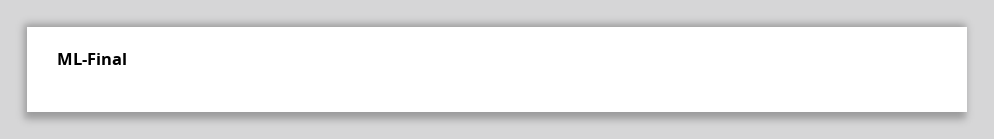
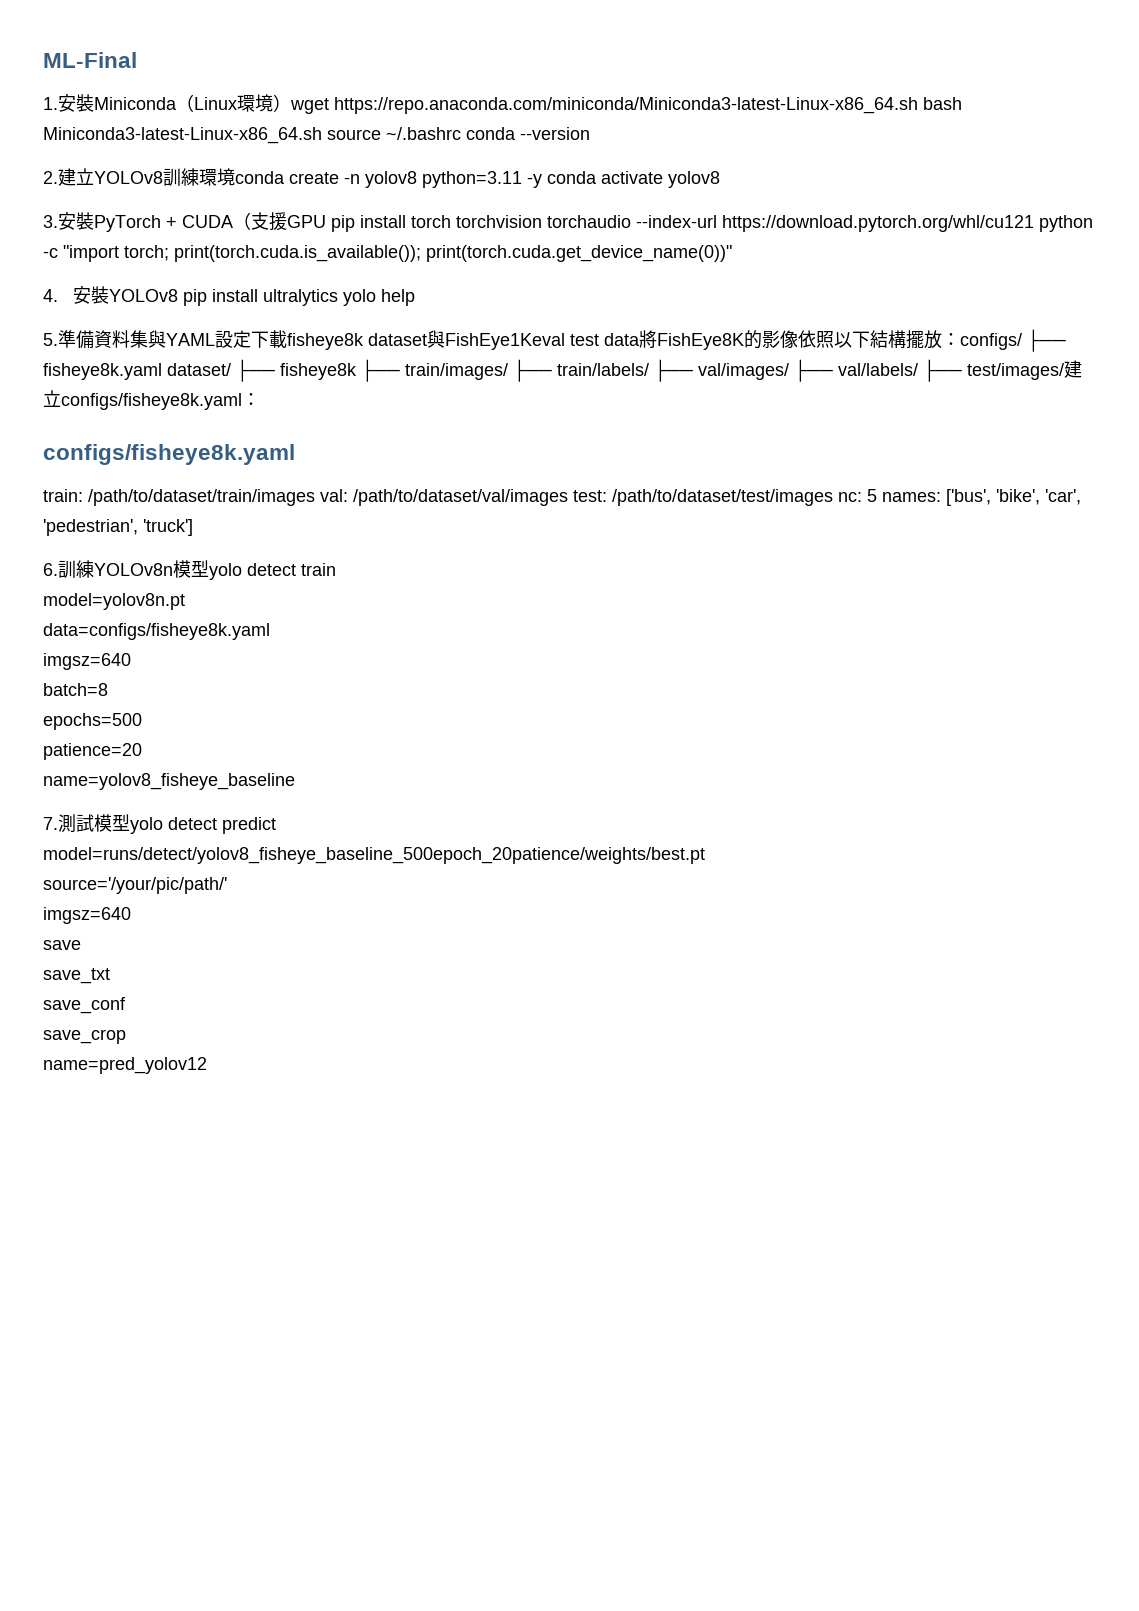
+ 1.安裝Miniconda（Linux環境）wget https://repo.anaconda.com/miniconda/Miniconda3-latest-Linux-x86_64.sh bash Miniconda3-latest-Linux-x86_64.sh source ~/.bashrc conda --version
+ 2.建立YOLOv8訓練環境conda create -n yolov8 python=3.11 -y conda activate yolov8
+ 3.安裝PyTorch + CUDA（支援GPU pip install torch torchvision torchaudio --index-url https://download.pytorch.org/whl/cu121 python -c "import torch; print(torch.cuda.is_available()); print(torch.cuda.get_device_name(0))"
+ 4.安裝YOLOv8 pip install ultralytics yolo help
+ 5.準備資料集與YAML設定下載fisheye8k dataset與FishEye1Keval test data將FishEye8K的影像依照以下結構擺放：configs/ ├── fisheye8k.yaml dataset/ ├── fisheye8k ├── train/images/ ├── train/labels/ ├── val/images/ ├── val/labels/ ├── test/images/建立configs/fisheye8k.yaml：
+ configs/fisheye8k.yaml
+ train: /path/to/dataset/train/images val: /path/to/dataset/val/images test: /path/to/dataset/test/images nc: 5 names: ['bus', 'bike', 'car', 'pedestrian', 'truck']
+ 6.訓練YOLOv8n模型yolo detect train
+ model=yolov8n.pt
+ data=configs/fisheye8k.yaml
+ imgsz=640
+ batch=8
+ epochs=500
+ patience=20
+ name=yolov8_fisheye_baseline
+ 7.測試模型yolo detect predict
+ model=runs/detect/yolov8_fisheye_baseline_500epoch_20patience/weights/best.pt
+ source='/your/pic/path/'
+ imgsz=640
+ save
+ save_txt
+ save_conf
+ save_crop
+ name=pred_yolov12

